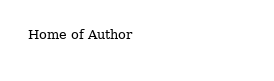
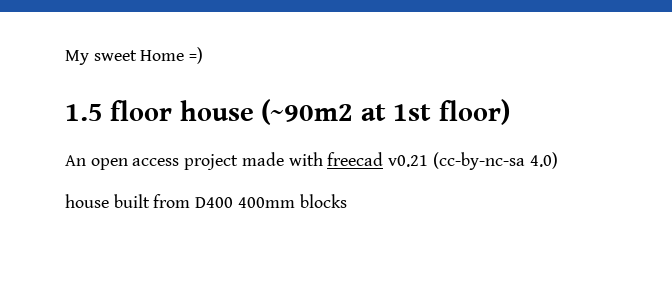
- Home of Author
+ My sweet Home =)
+ 1.5 floor house (~90m2 at 1st floor)
+ An open access project made with freecad v0.21 (cc-by-nc-sa 4.0)
+ house built from D400 400mm blocks

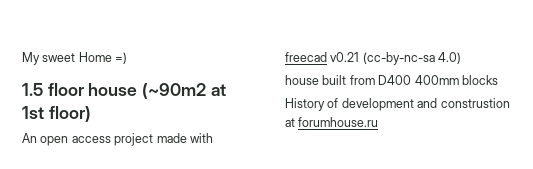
+ History of development and construstion at forumhouse.ru

